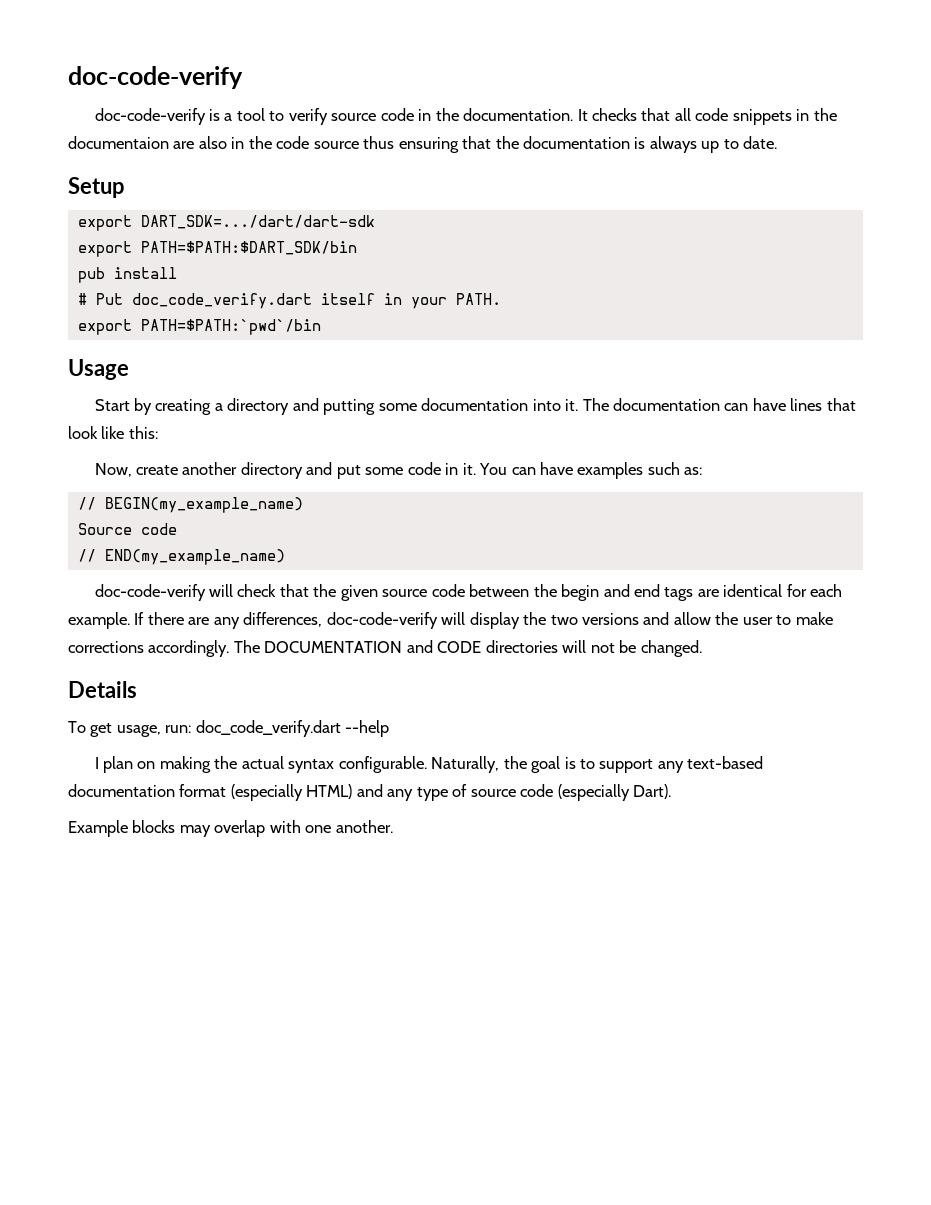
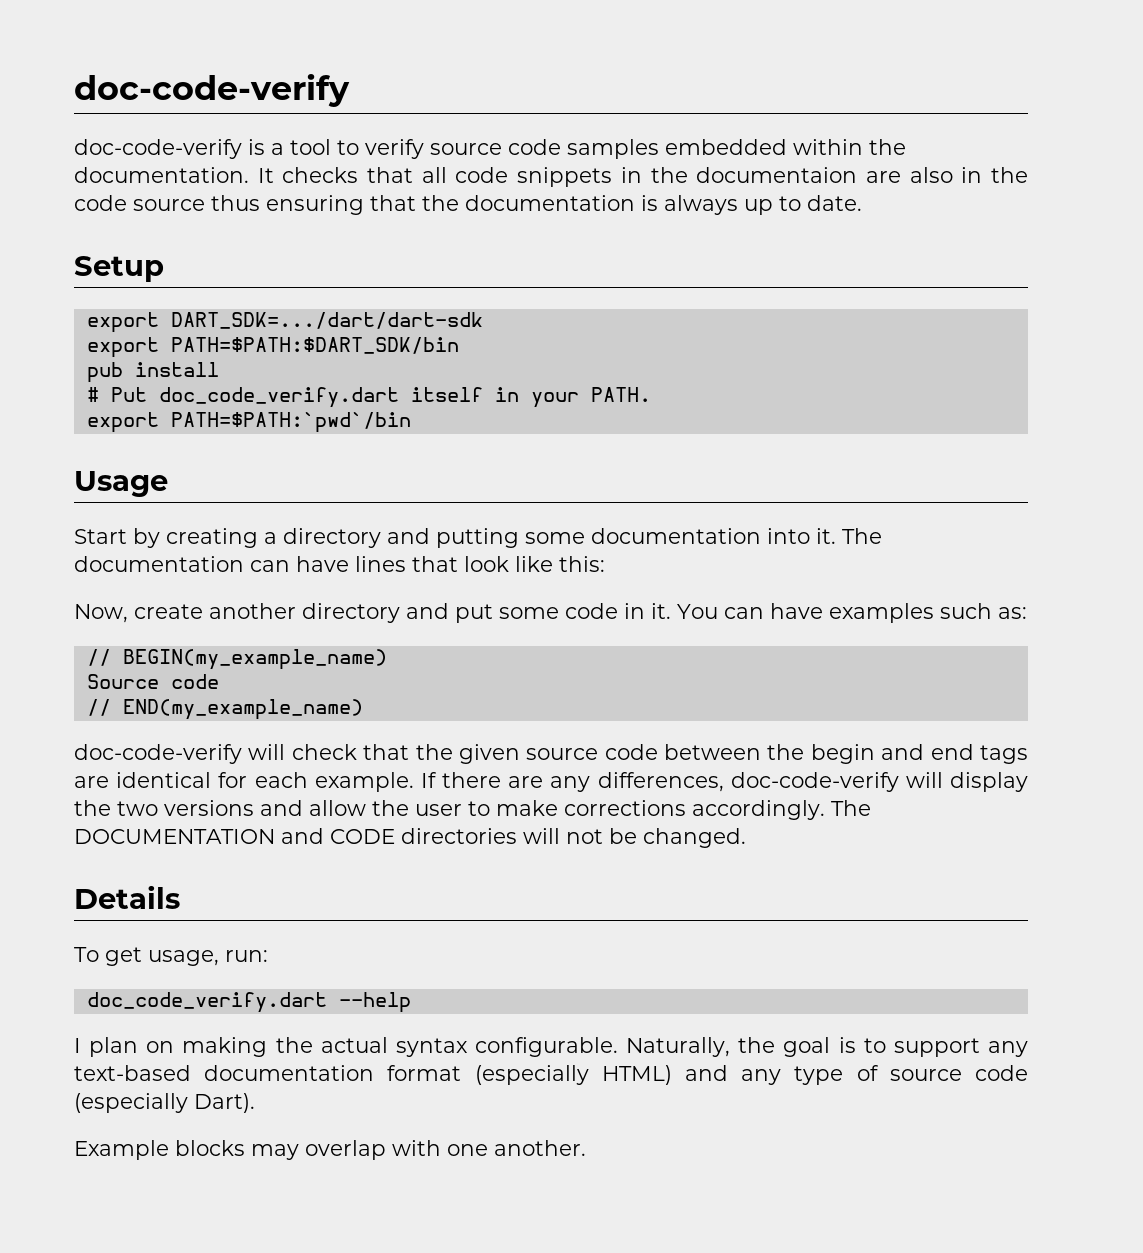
- doc-code-verify is a tool to verify source code in the documentation.
+ doc-code-verify is a tool to verify source code samples embedded within the documentation.
- To get usage, run: doc_code_verify.dart --help
+ To get usage, run:
+ doc_code_verify.dart --help

